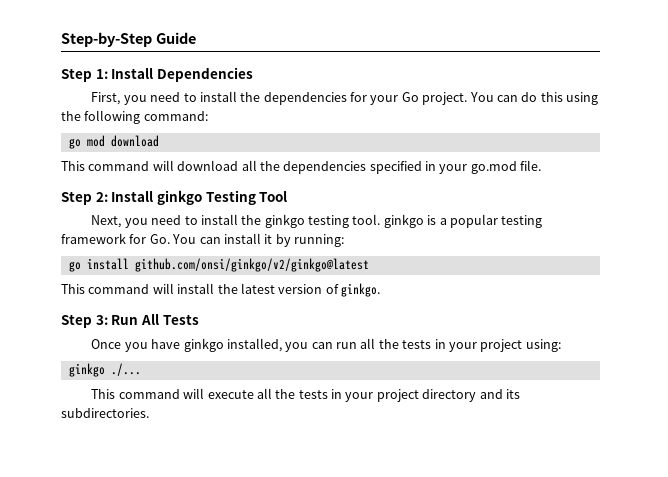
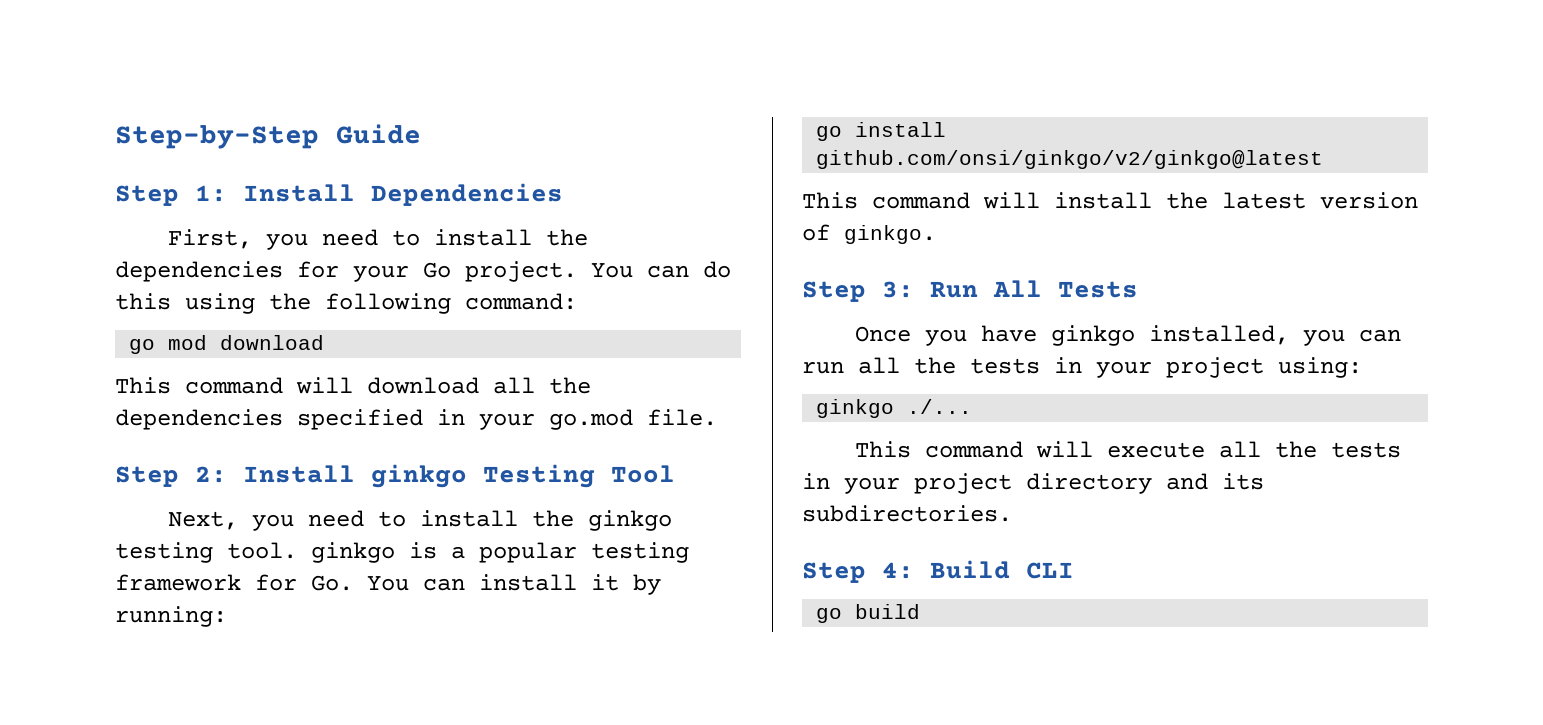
+ Step 4: Build CLI
+ go build

